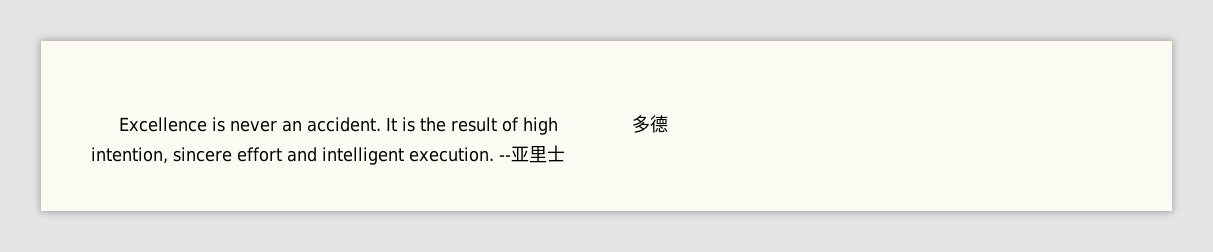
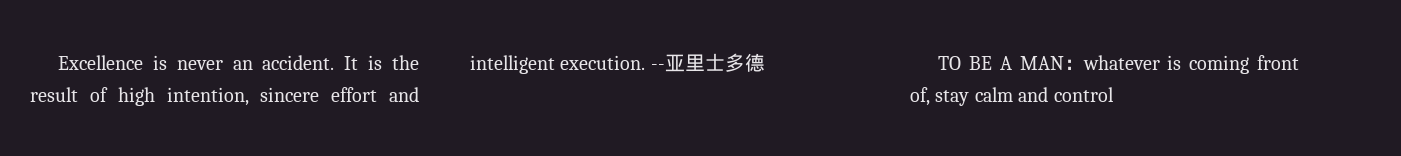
+ TO BE A MAN：whatever is coming front of, stay calm and control

